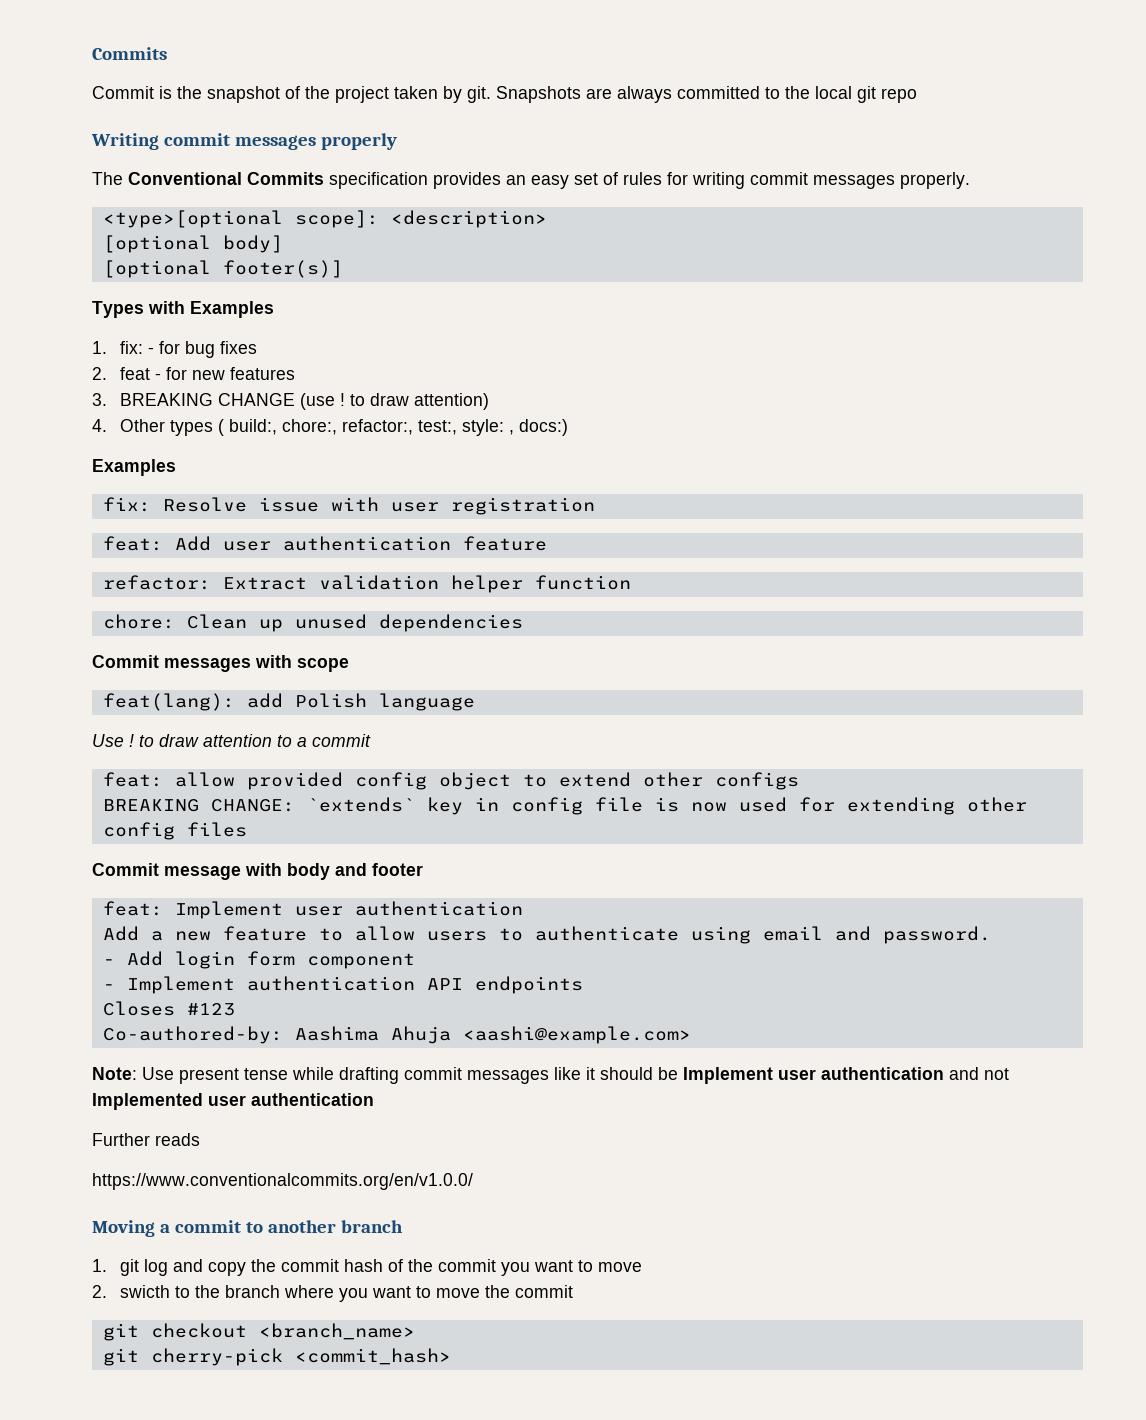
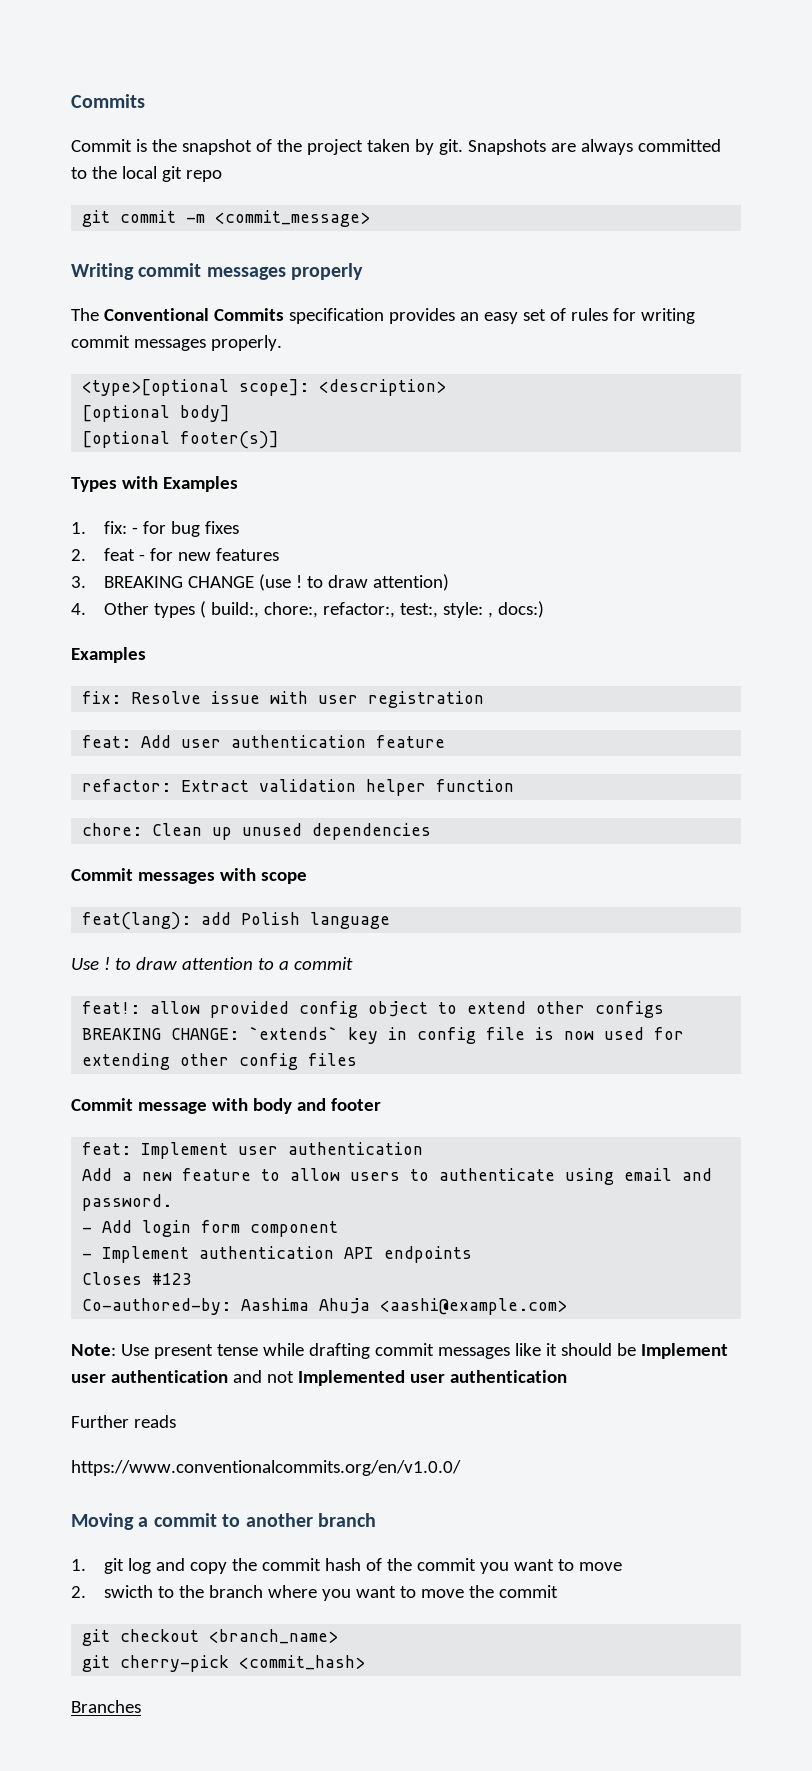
+ git commit -m <commit_message>
- feat: allow provided config object to extend other configs
+ feat!: allow provided config object to extend other configs
+ Branches

